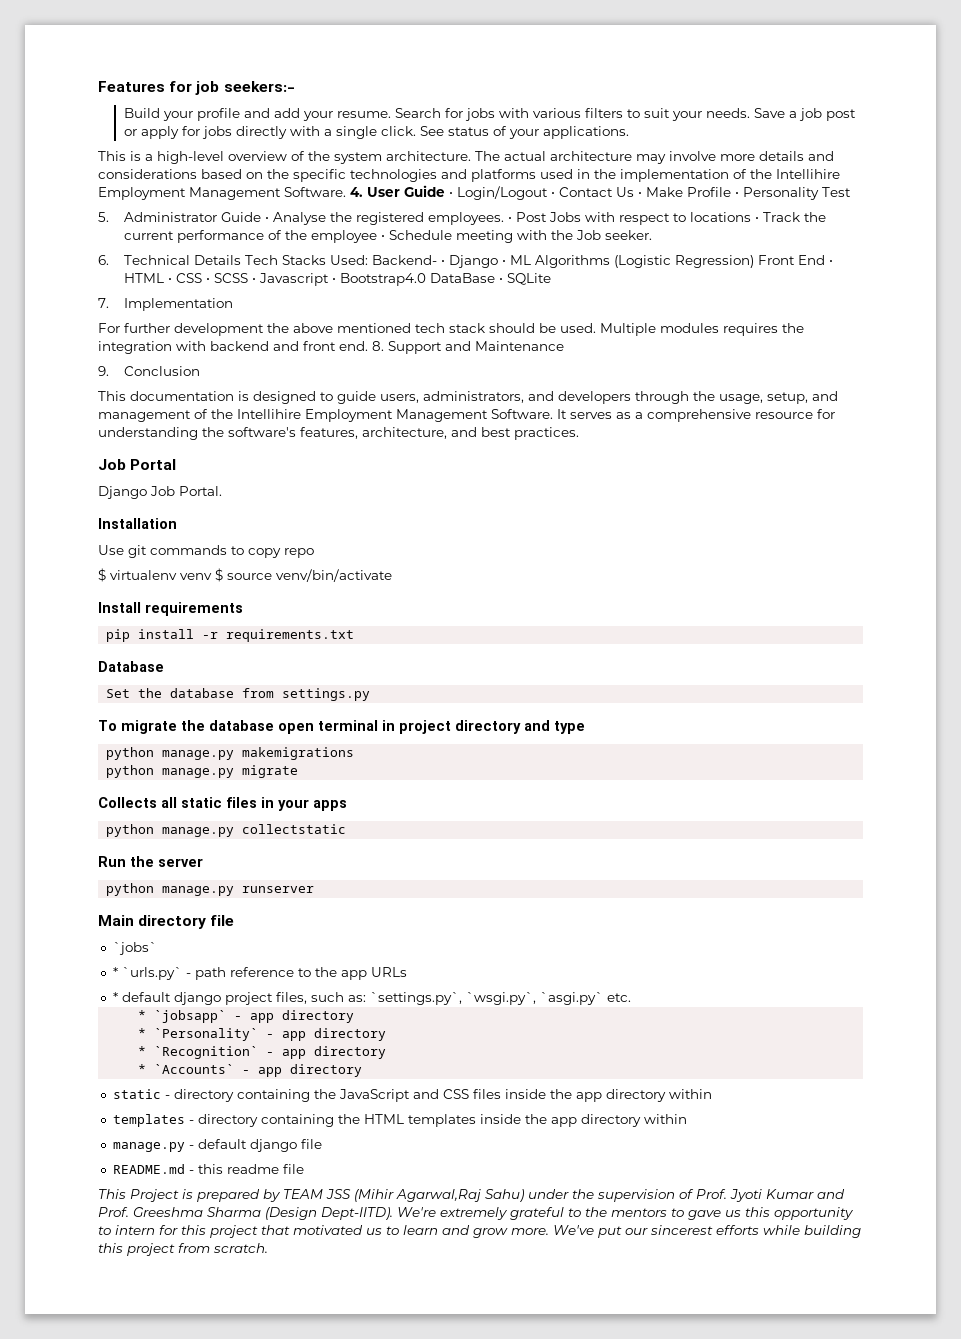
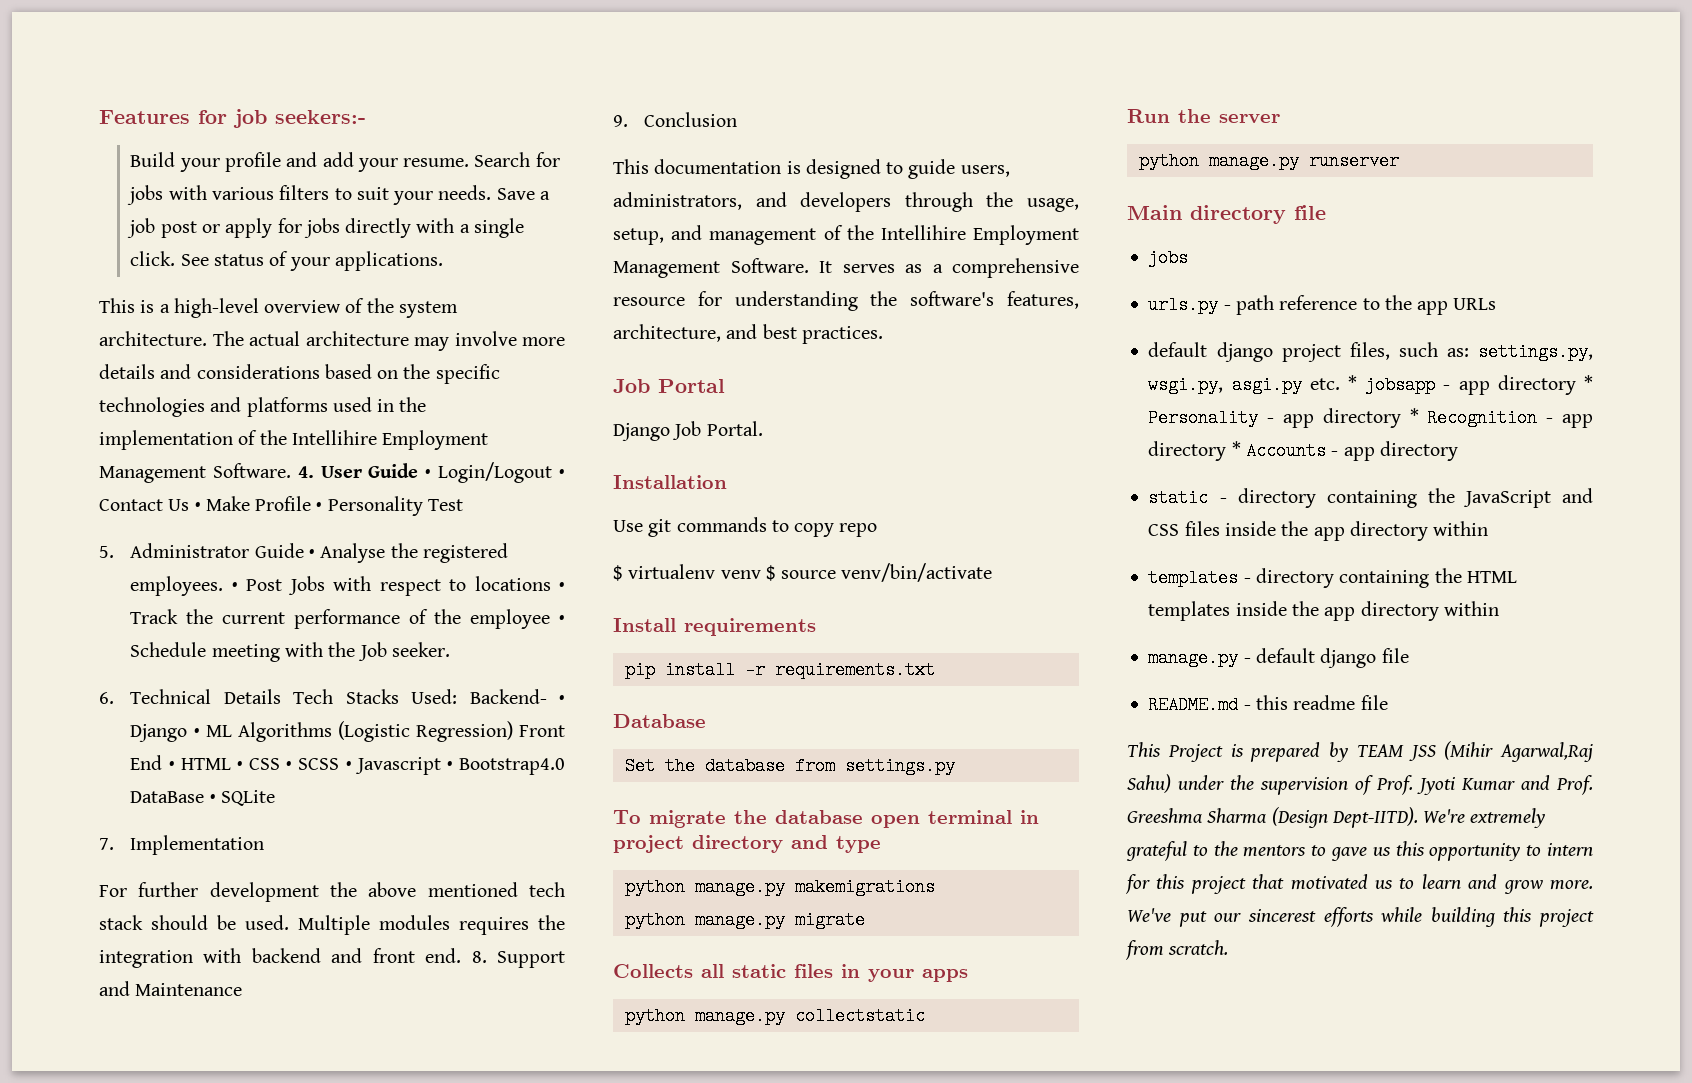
  Main directory file
- `jobs`
- * `urls.py` - path reference to the app URLs
+ jobs
+ urls.py - path reference to the app URLs
- * default django project files, such as: `settings.py`, `wsgi.py`, `asgi.py` etc.
- * `jobsapp` - app directory
- * `Personality` - app directory
- * `Recognition` - app directory
- * `Accounts` - app directory
+ default django project files, such as: settings.py, wsgi.py, asgi.py etc. * jobsapp - app directory * Personality - app directory * Recognition - app directory * Accounts - app directory

